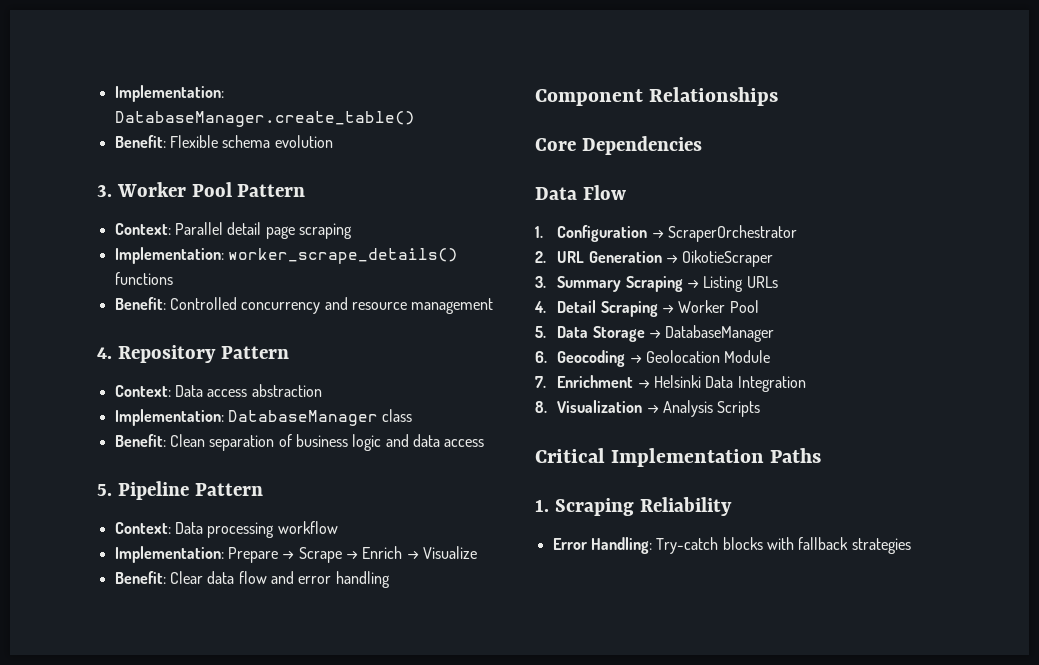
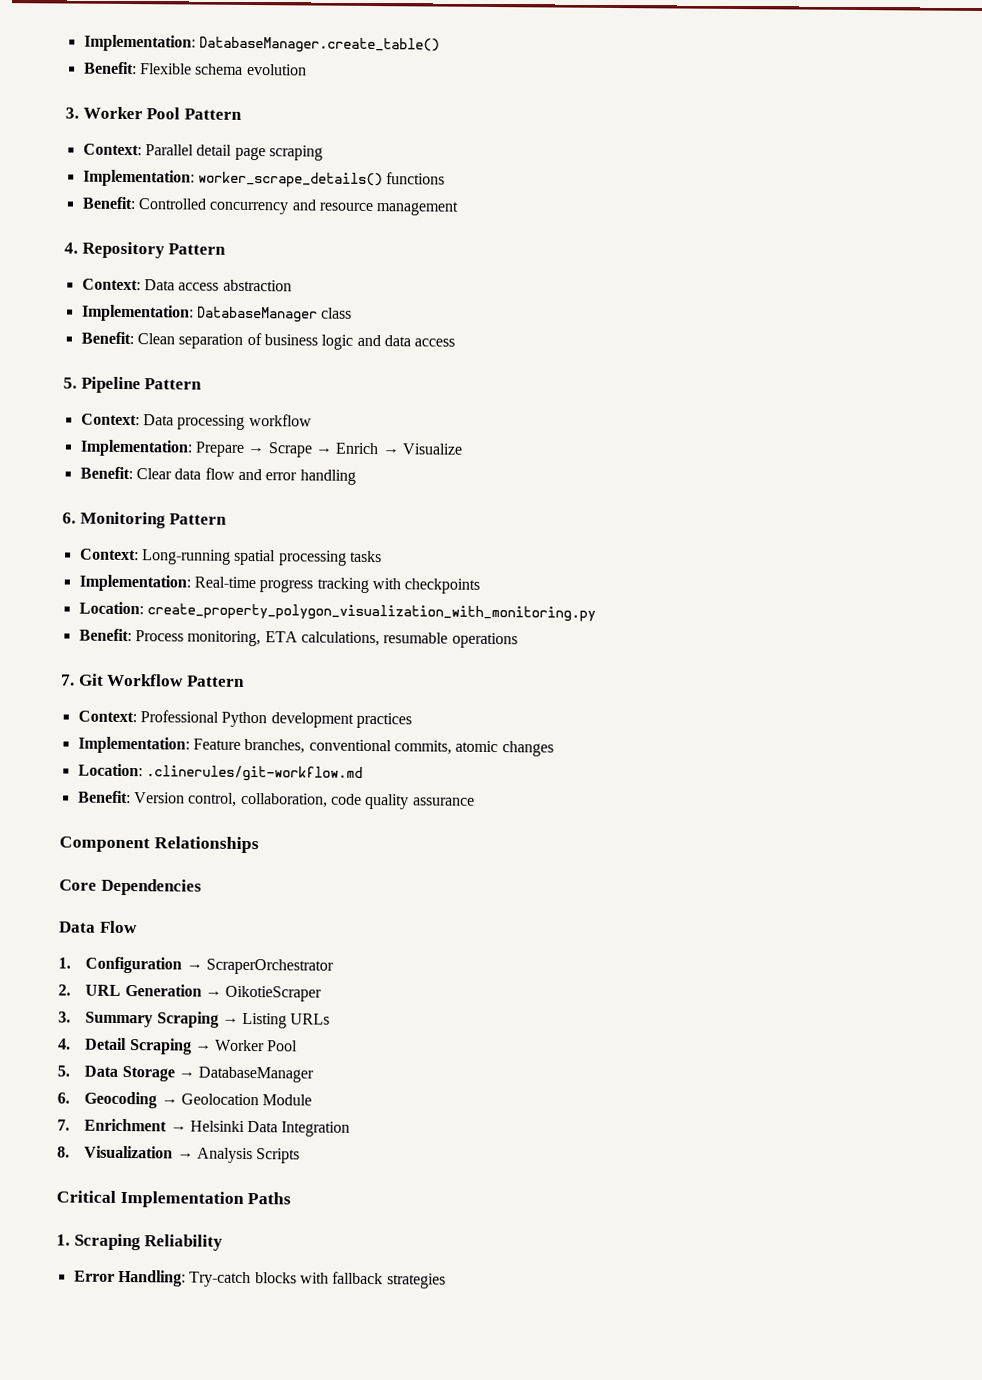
+ 6. Monitoring Pattern
+ Context: Long-running spatial processing tasks
+ Implementation: Real-time progress tracking with checkpoints
+ Location: create_property_polygon_visualization_with_monitoring.py
+ Benefit: Process monitoring, ETA calculations, resumable operations
+ 7. Git Workflow Pattern
+ Context: Professional Python development practices
+ Implementation: Feature branches, conventional commits, atomic changes
+ Location: .clinerules/git-workflow.md
+ Benefit: Version control, collaboration, code quality assurance

